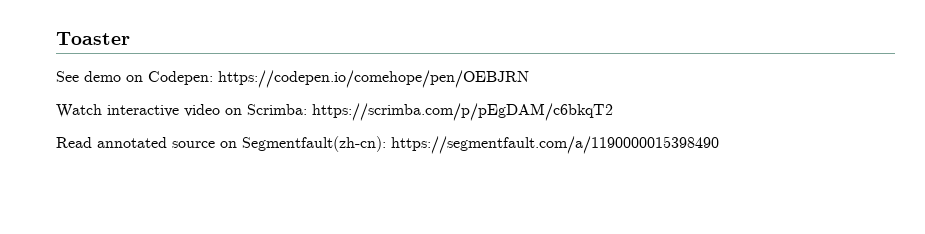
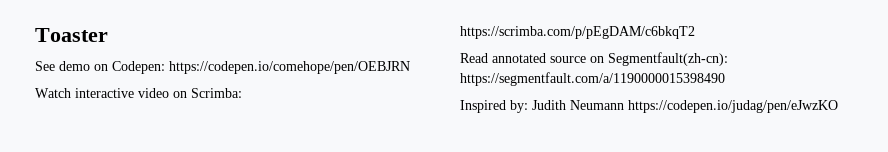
+ Inspired by: Judith Neumann https://codepen.io/judag/pen/eJwzKO

